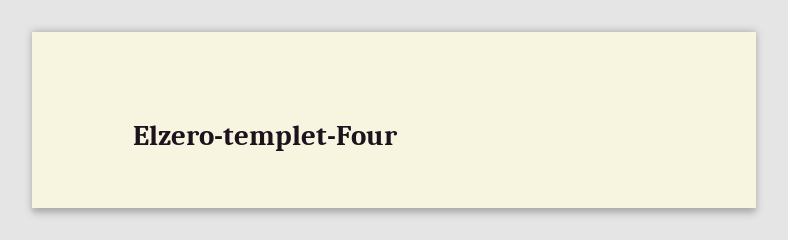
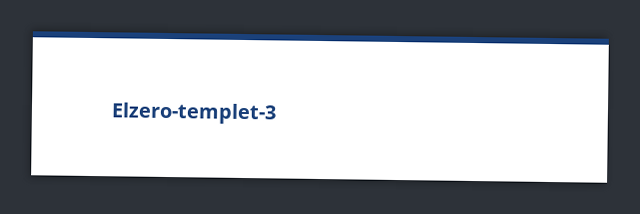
- Elzero-templet-Four
+ Elzero-templet-3

